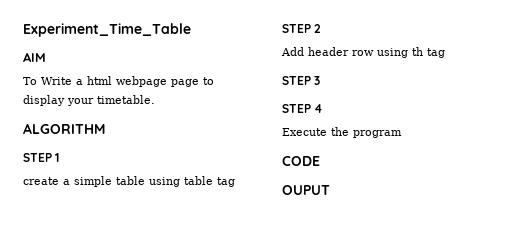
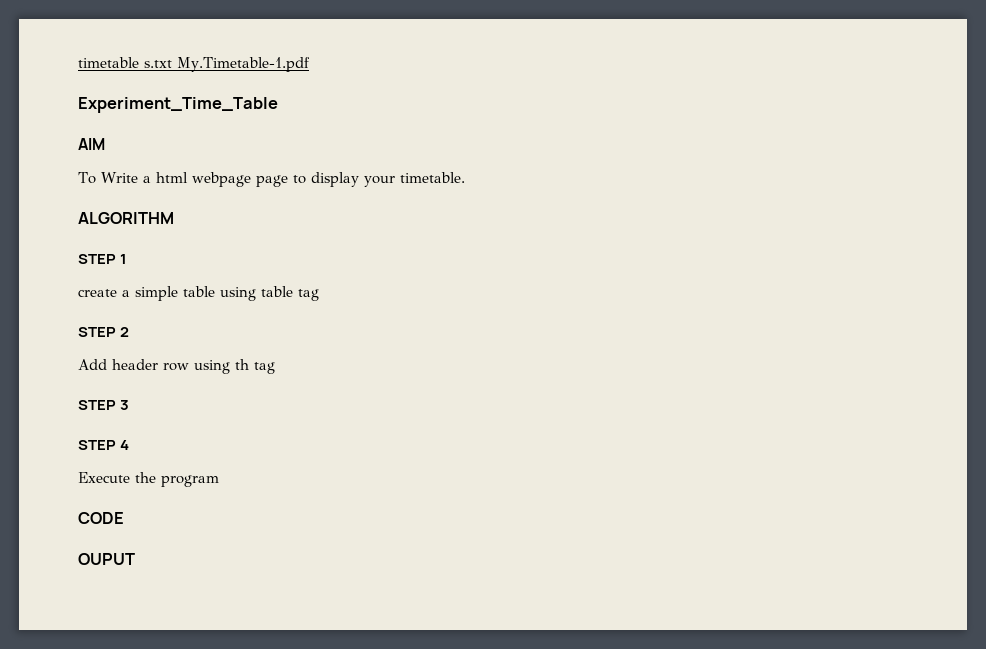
+ timetable s.txt My.Timetable-1.pdf

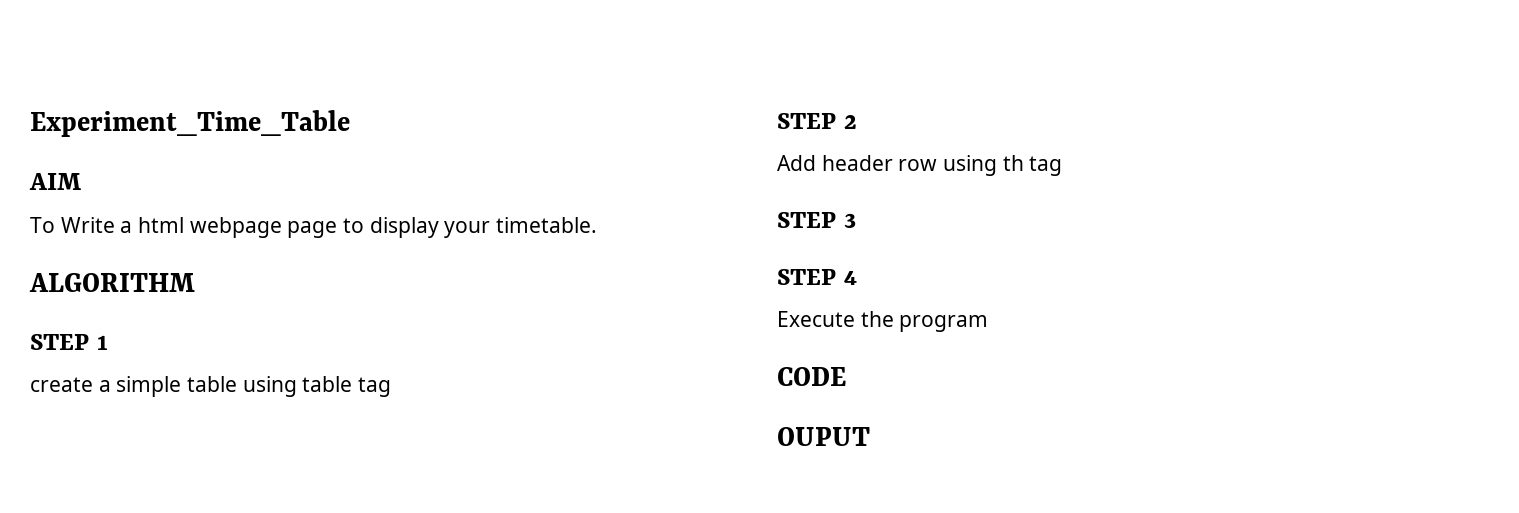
- timetable s.txt My.Timetable-1.pdf

